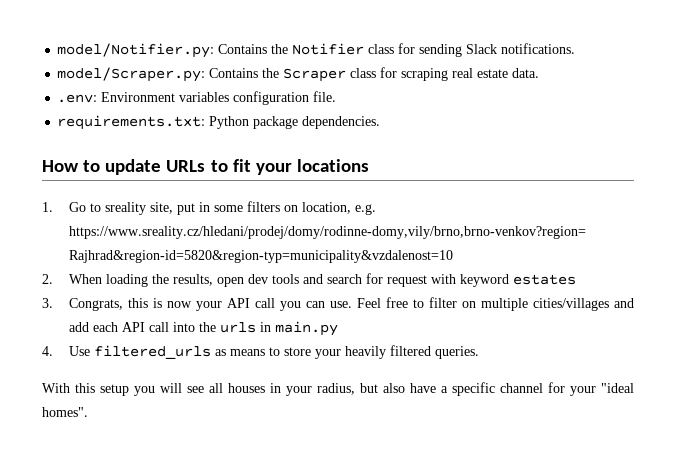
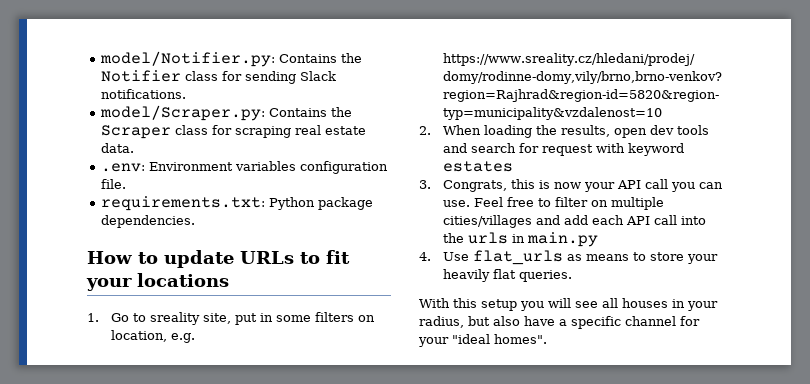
- 4. Use filtered_urls as means to store your heavily filtered queries.
+ 4. Use flat_urls as means to store your heavily flat queries.

